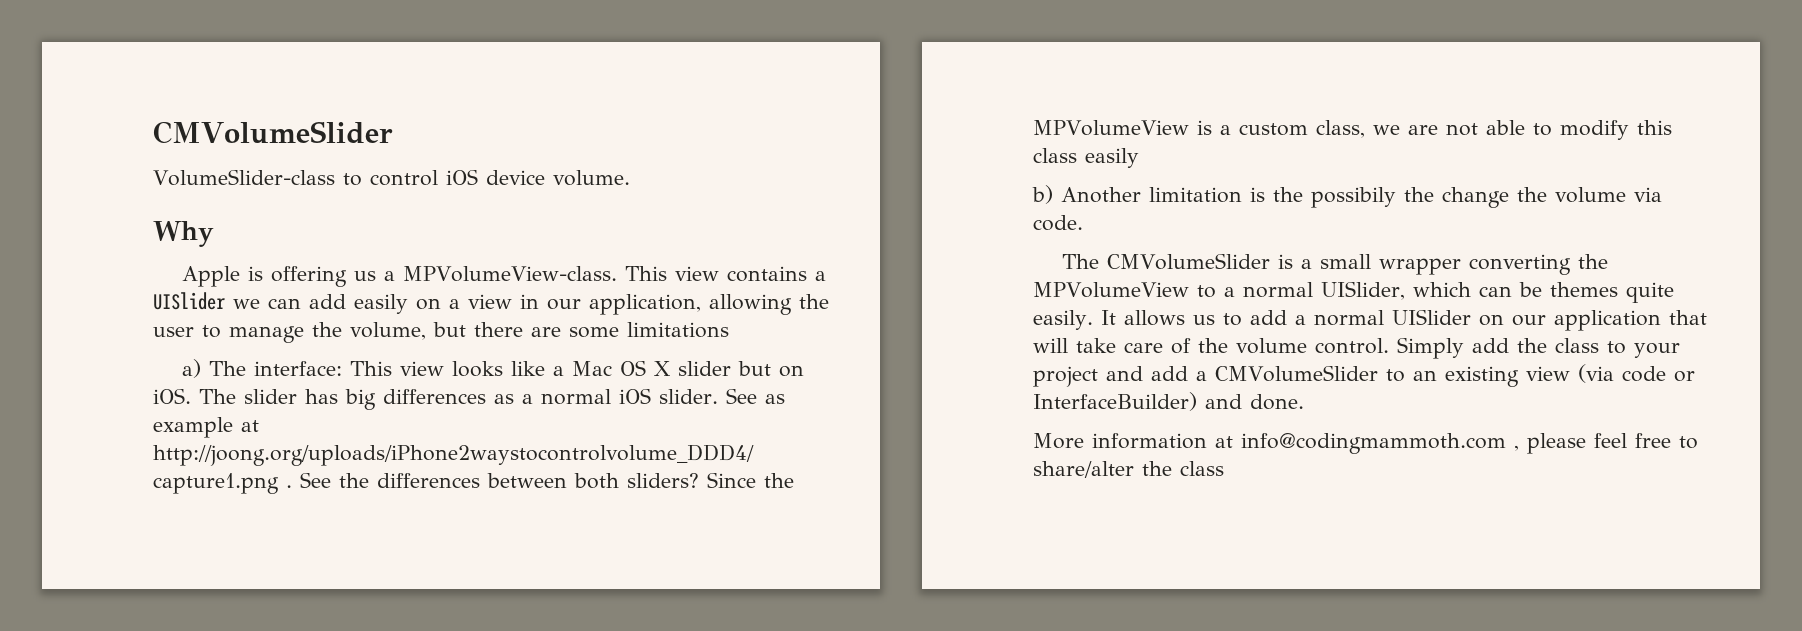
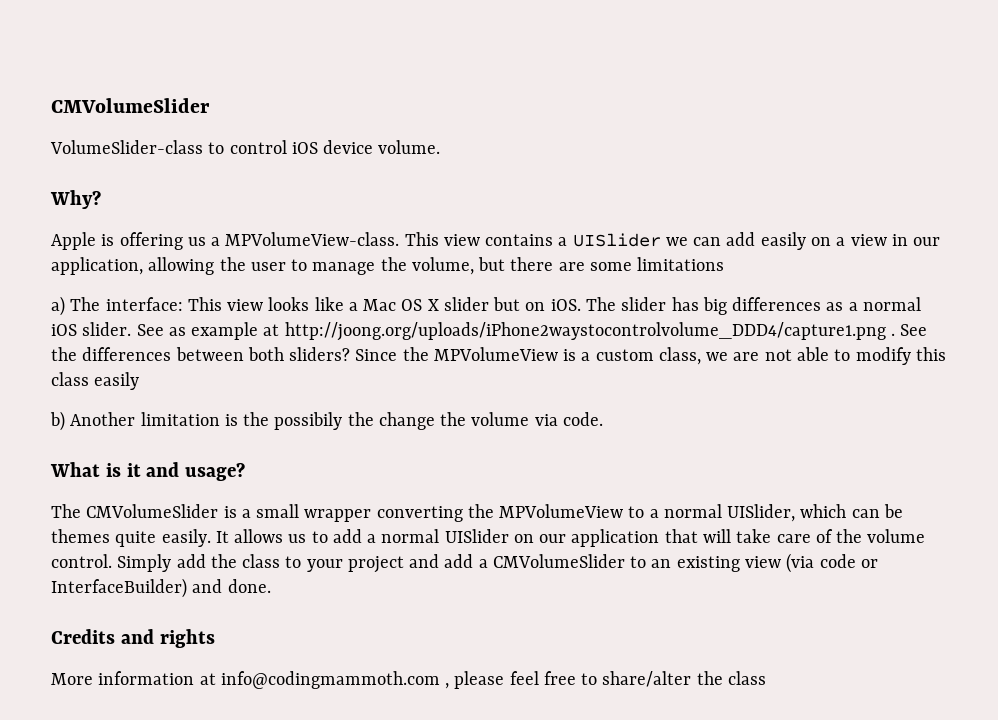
- Why
+ Why?
+ What is it and usage?
+ Credits and rights

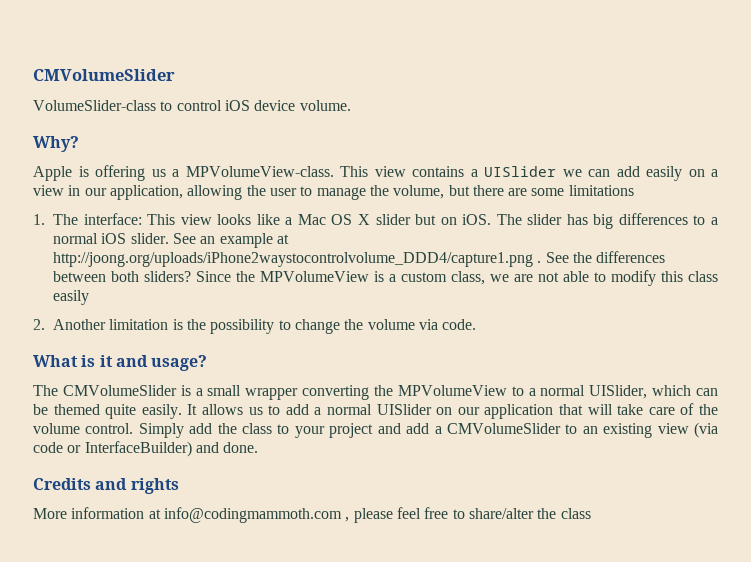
- a) The interface: This view looks like a Mac OS X slider but on iOS.
+ 1. The interface: This view looks like a Mac OS X slider but on iOS.
- The slider has big differences as a normal iOS slider.
+ The slider has big differences to a normal iOS slider.
- See as example at http://joong.org/uploads/iPhone2waystocontrolvolume_DDD4/capture1.png .
+ See an example at http://joong.org/uploads/iPhone2waystocontrolvolume_DDD4/capture1.png .
- b) Another limitation is the possibily the change the volume via code.
+ 2. Another limitation is the possibility to change the volume via code.
- The CMVolumeSlider is a small wrapper converting the MPVolumeView to a normal UISlider, which can be themes quite easily.
+ The CMVolumeSlider is a small wrapper converting the MPVolumeView to a normal UISlider, which can be themed quite easily.

